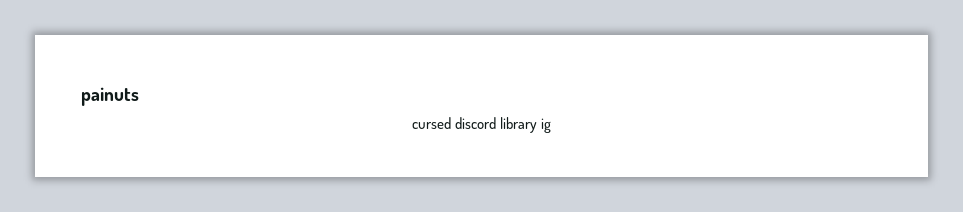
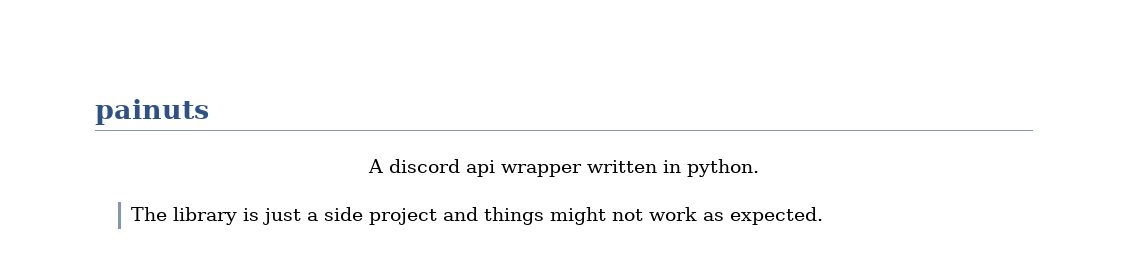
- cursed discord library ig
+ A discord api wrapper written in python.
+ The library is just a side project and things might not work as expected.

